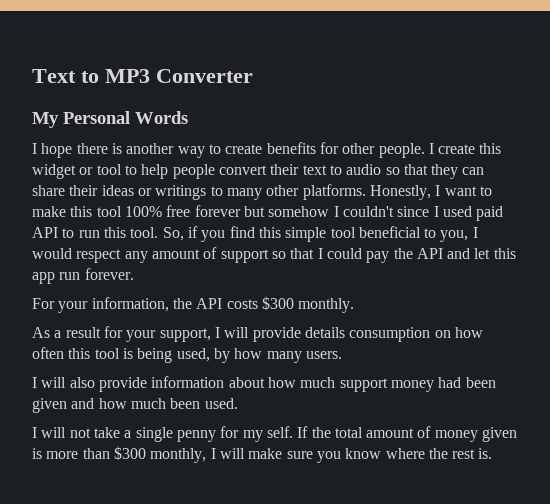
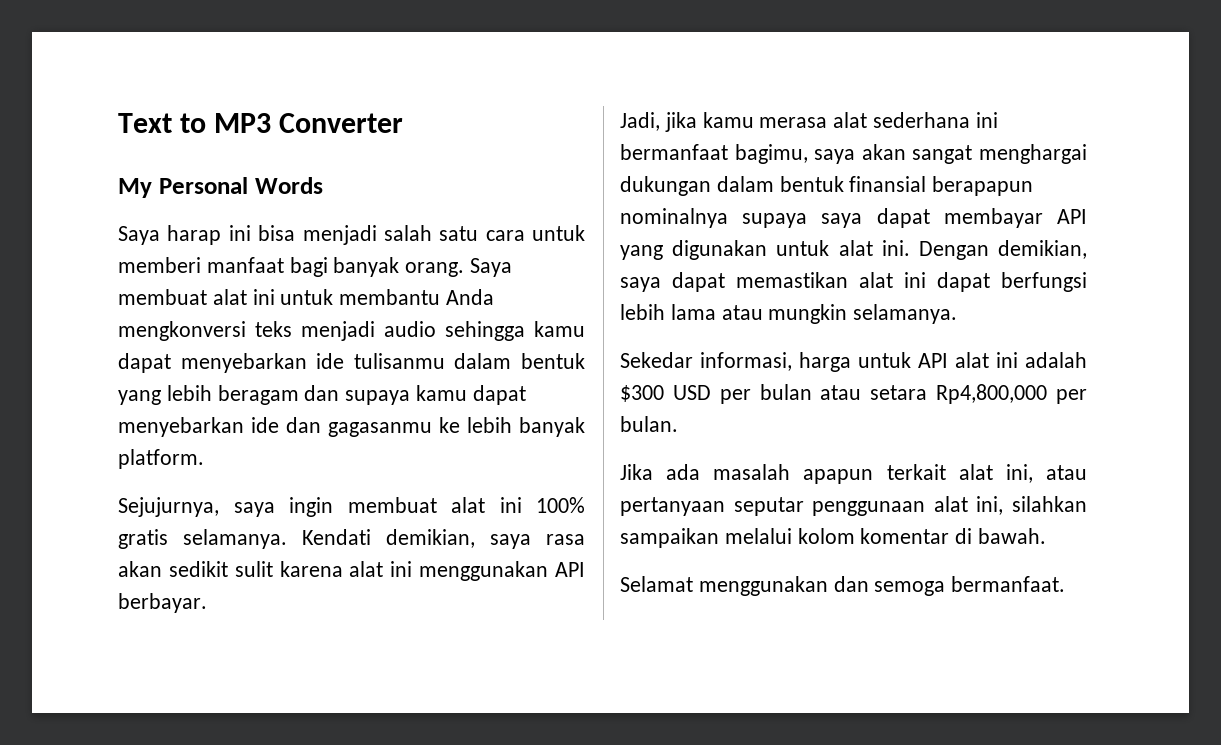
- I hope there is another way to create benefits for other people. I create this widget or tool to help people convert their text to audio so that they can share their ideas or writings to many other platforms. Honestly, I want to make this tool 100% free forever but somehow I couldn't since I used paid API to run this tool. So, if you find this simple tool beneficial to you, I would respect any amount of support so that I could pay the API and let this app run forever.
- For your information, the API costs $300 monthly.
- As a result for your support, I will provide details consumption on how often this tool is being used, by how many users.
- I will also provide information about how much support money had been given and how much been used.
- I will not take a single penny for my self. If the total amount of money given is more than $300 monthly, I will make sure you know where the rest is.
+ Saya harap ini bisa menjadi salah satu cara untuk memberi manfaat bagi banyak orang. Saya membuat alat ini untuk membantu Anda mengkonversi teks menjadi audio sehingga kamu dapat menyebarkan ide tulisanmu dalam bentuk yang lebih beragam dan supaya kamu dapat menyebarkan ide dan gagasanmu ke lebih banyak platform.
+ Sejujurnya, saya ingin membuat alat ini 100% gratis selamanya. Kendati demikian, saya rasa akan sedikit sulit karena alat ini menggunakan API berbayar.
+ Jadi, jika kamu merasa alat sederhana ini bermanfaat bagimu, saya akan sangat menghargai dukungan dalam bentuk finansial berapapun nominalnya supaya saya dapat membayar API yang digunakan untuk alat ini. Dengan demikian, saya dapat memastikan alat ini dapat berfungsi lebih lama atau mungkin selamanya.
+ Sekedar informasi, harga untuk API alat ini adalah $300 USD per bulan atau setara Rp4,800,000 per bulan.
+ Jika ada masalah apapun terkait alat ini, atau pertanyaan seputar penggunaan alat ini, silahkan sampaikan melalui kolom komentar di bawah.
+ Selamat menggunakan dan semoga bermanfaat.

